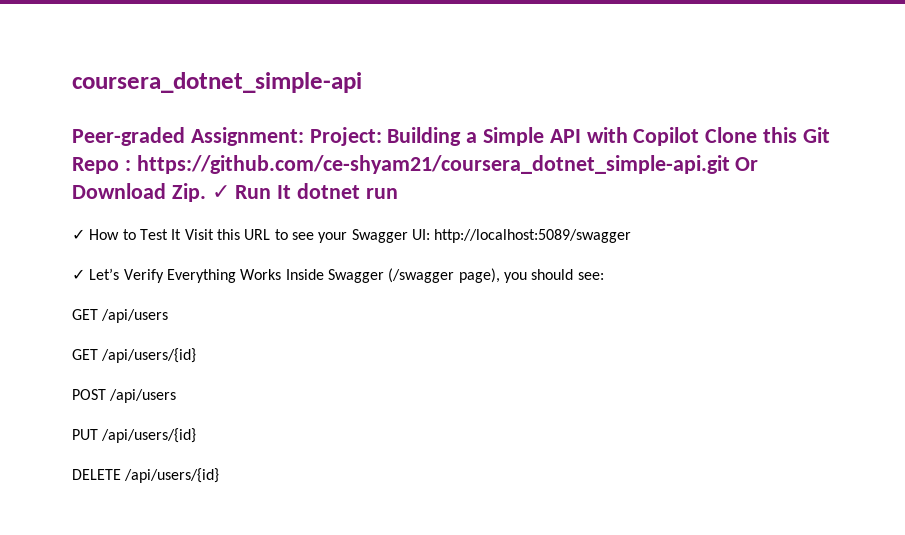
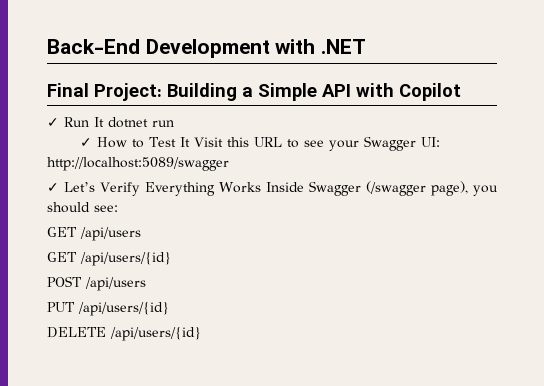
- coursera_dotnet_simple-api
- Peer-graded Assignment: Project: Building a Simple API with Copilot Clone this Git Repo : https://github.com/ce-shyam21/coursera_dotnet_simple-api.git Or Download Zip. ✓ Run It dotnet run
+ Back-End Development with .NET
+ Final Project: Building a Simple API with Copilot
+ ✓ Run It dotnet run

